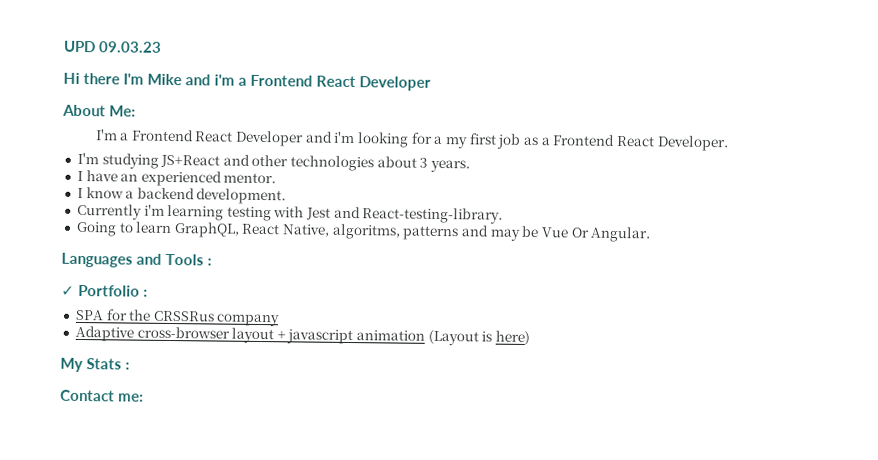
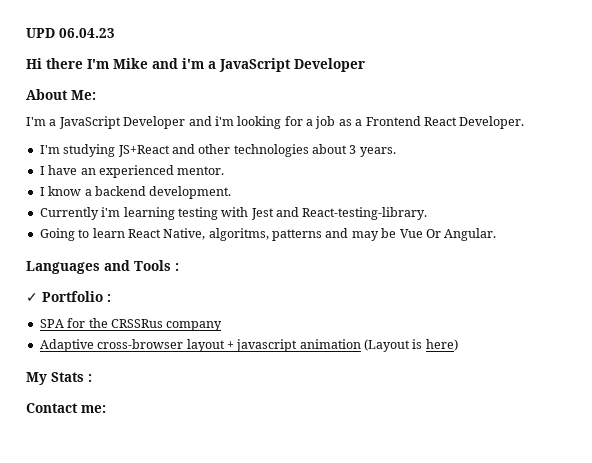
- UPD 09.03.23
+ UPD 06.04.23
- Hi there I'm Mike and i'm a Frontend React Developer
+ Hi there I'm Mike and i'm a JavaScript Developer
- I'm a Frontend React Developer and i'm looking for a my first job as a Frontend React Developer.
+ I'm a JavaScript Developer and i'm looking for a job as a Frontend React Developer.
- Going to learn GraphQL, React Native, algoritms, patterns and may be Vue Or Angular.
+ Going to learn React Native, algoritms, patterns and may be Vue Or Angular.

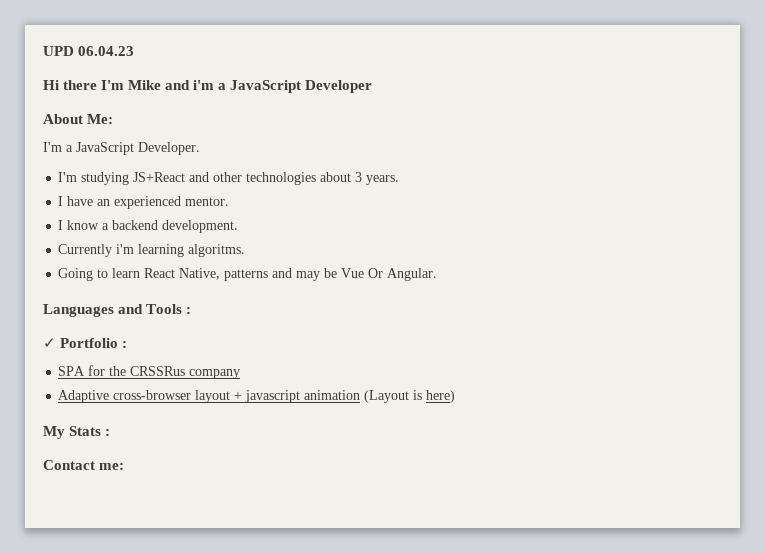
- I'm a JavaScript Developer and i'm looking for a job as a Frontend React Developer.
+ I'm a JavaScript Developer.
- Currently i'm learning testing with Jest and React-testing-library.
+ Currently i'm learning algoritms.
- Going to learn React Native, algoritms, patterns and may be Vue Or Angular.
+ Going to learn React Native, patterns and may be Vue Or Angular.

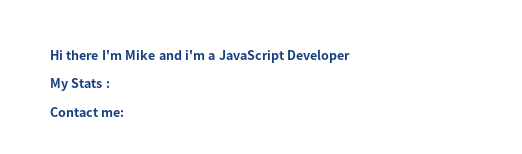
- UPD 06.04.23
- About Me:
- I'm a JavaScript Developer.
- I'm studying JS+React and other technologies about 3 years.
- I have an experienced mentor.
- I know a backend development.
- Currently i'm learning algoritms.
- Going to learn React Native, patterns and may be Vue Or Angular.
- Languages and Tools :
- ✓ Portfolio :
- SPA for the СRSSRus company
- Adaptive cross-browser layout + javascript animation (Layout is here)

